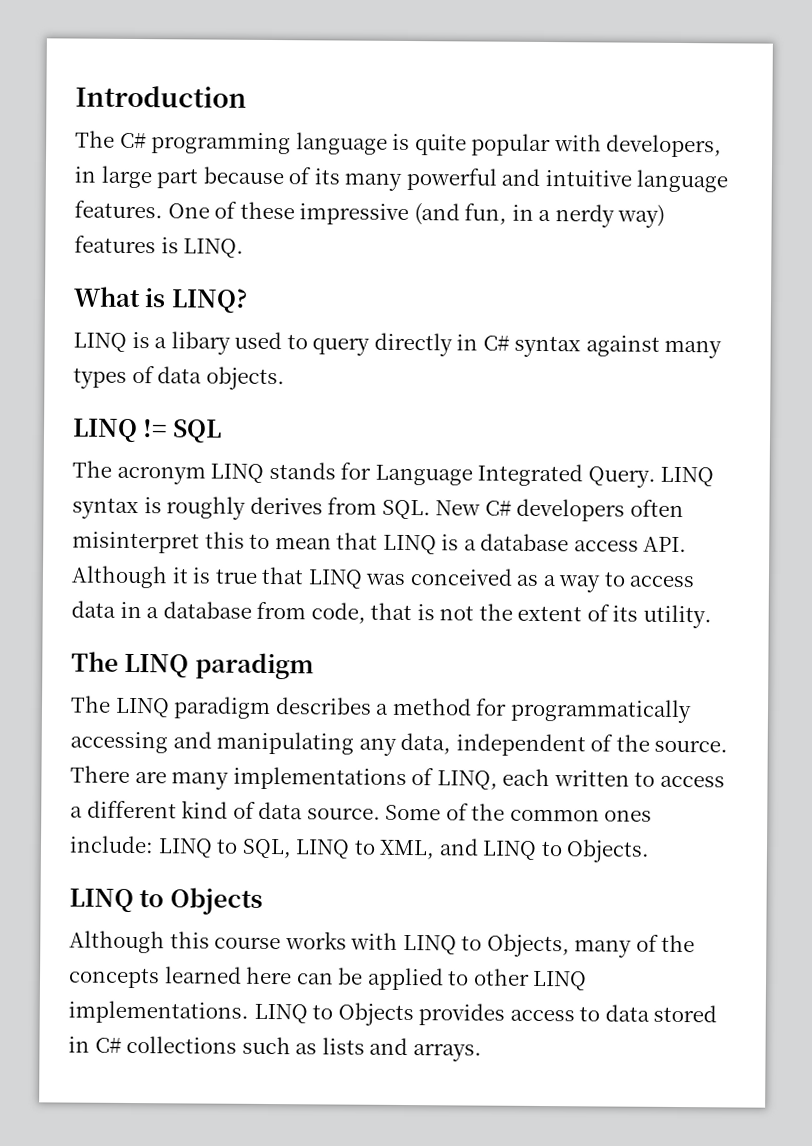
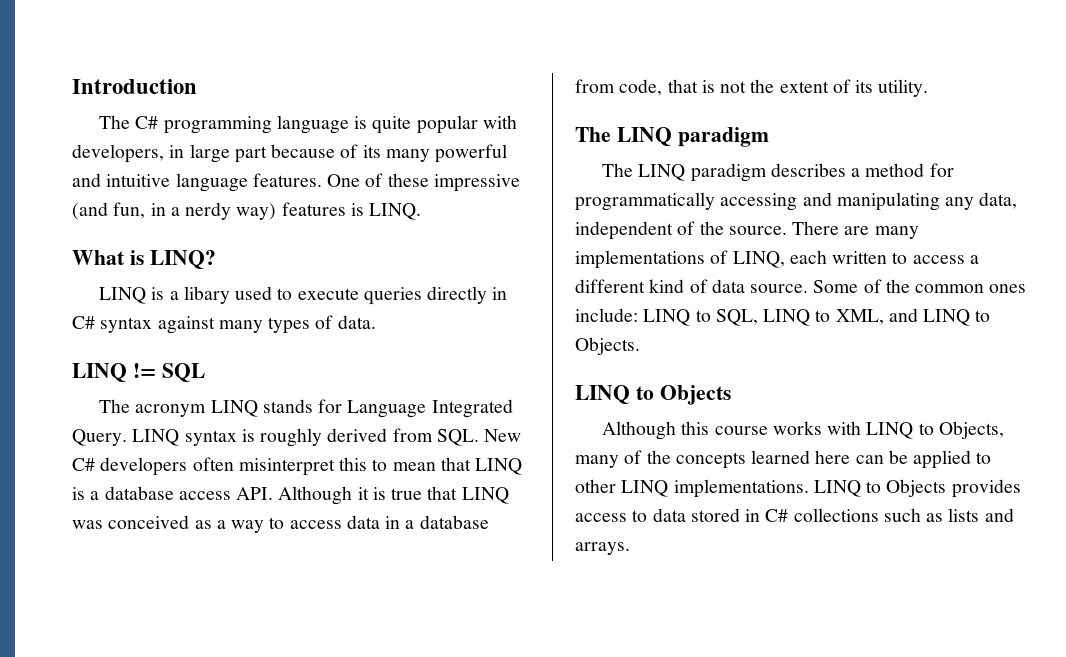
- LINQ is a libary used to query directly in C# syntax against many types of data objects.
+ LINQ is a libary used to execute queries directly in C# syntax against many types of data.
- LINQ syntax is roughly derives from SQL. New C# developers often misinterpret this to mean that LINQ is a database access API. Although it is true that LINQ was conceived as a way to access data in a database from code, that is not the extent of its utility.
+ LINQ syntax is roughly derived from SQL. New C# developers often misinterpret this to mean that LINQ is a database access API. Although it is true that LINQ was conceived as a way to access data in a database from code, that is not the extent of its utility.

